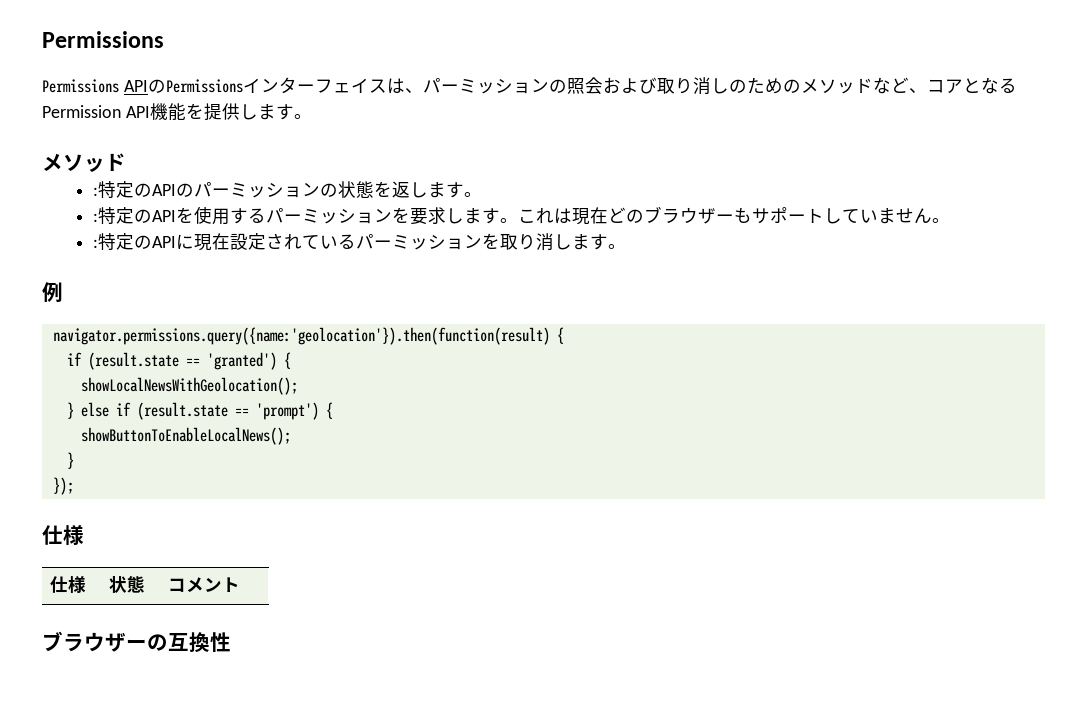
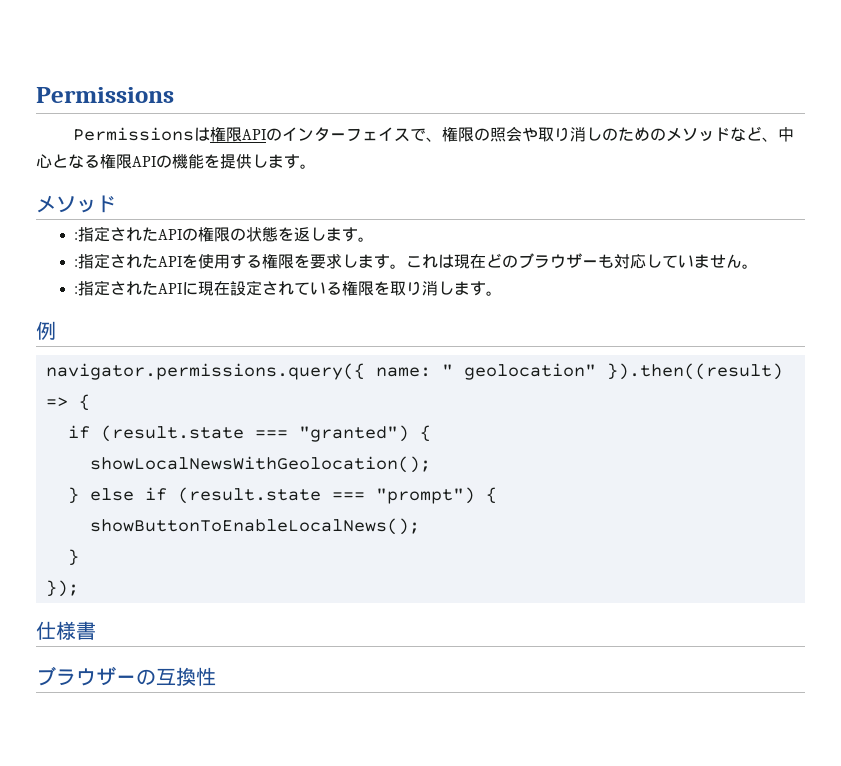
- Permissions APIのPermissionsインターフェイスは、パーミッションの照会および取り消しのためのメソッドなど、コアとなるPermission API機能を提供します。
+ Permissionsは権限APIのインターフェイスで、権限の照会や取り消しのためのメソッドなど、中心となる権限APIの機能を提供します。
- :特定のAPIのパーミッションの状態を返します。
+ :指定されたAPIの権限の状態を返します。
- :特定のAPIを使用するパーミッションを要求します。
+ :指定されたAPIを使用する権限を要求します。
- これは現在どのブラウザーもサポートしていません。
+ これは現在どのブラウザーも対応していません。
- :特定のAPIに現在設定されているパーミッションを取り消します。
+ :指定されたAPIに現在設定されている権限を取り消します。
- navigator.permissions.query({name:'geolocation'}).then(function(result) {
+ navigator.permissions.query({ name: " geolocation" }).then((result) => {
- if (result.state == 'granted') {
+ if (result.state === "granted") {
- } else if (result.state == 'prompt') {
+ } else if (result.state === "prompt") {
  });
- 仕様
- 仕様 | 状態 | コメント
+ 仕様書

